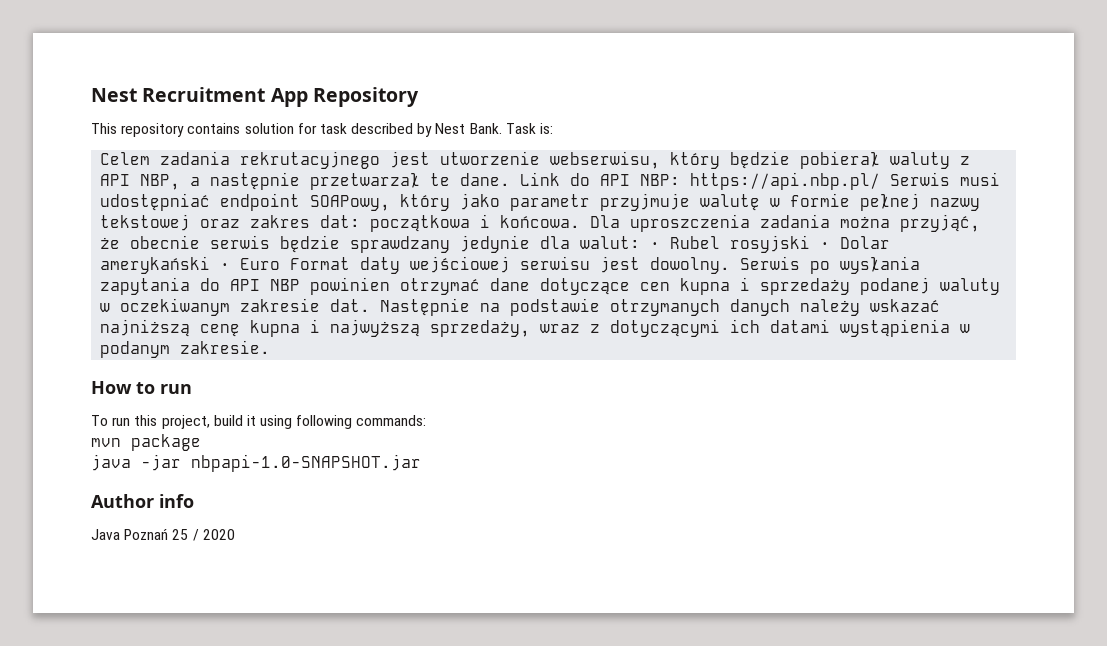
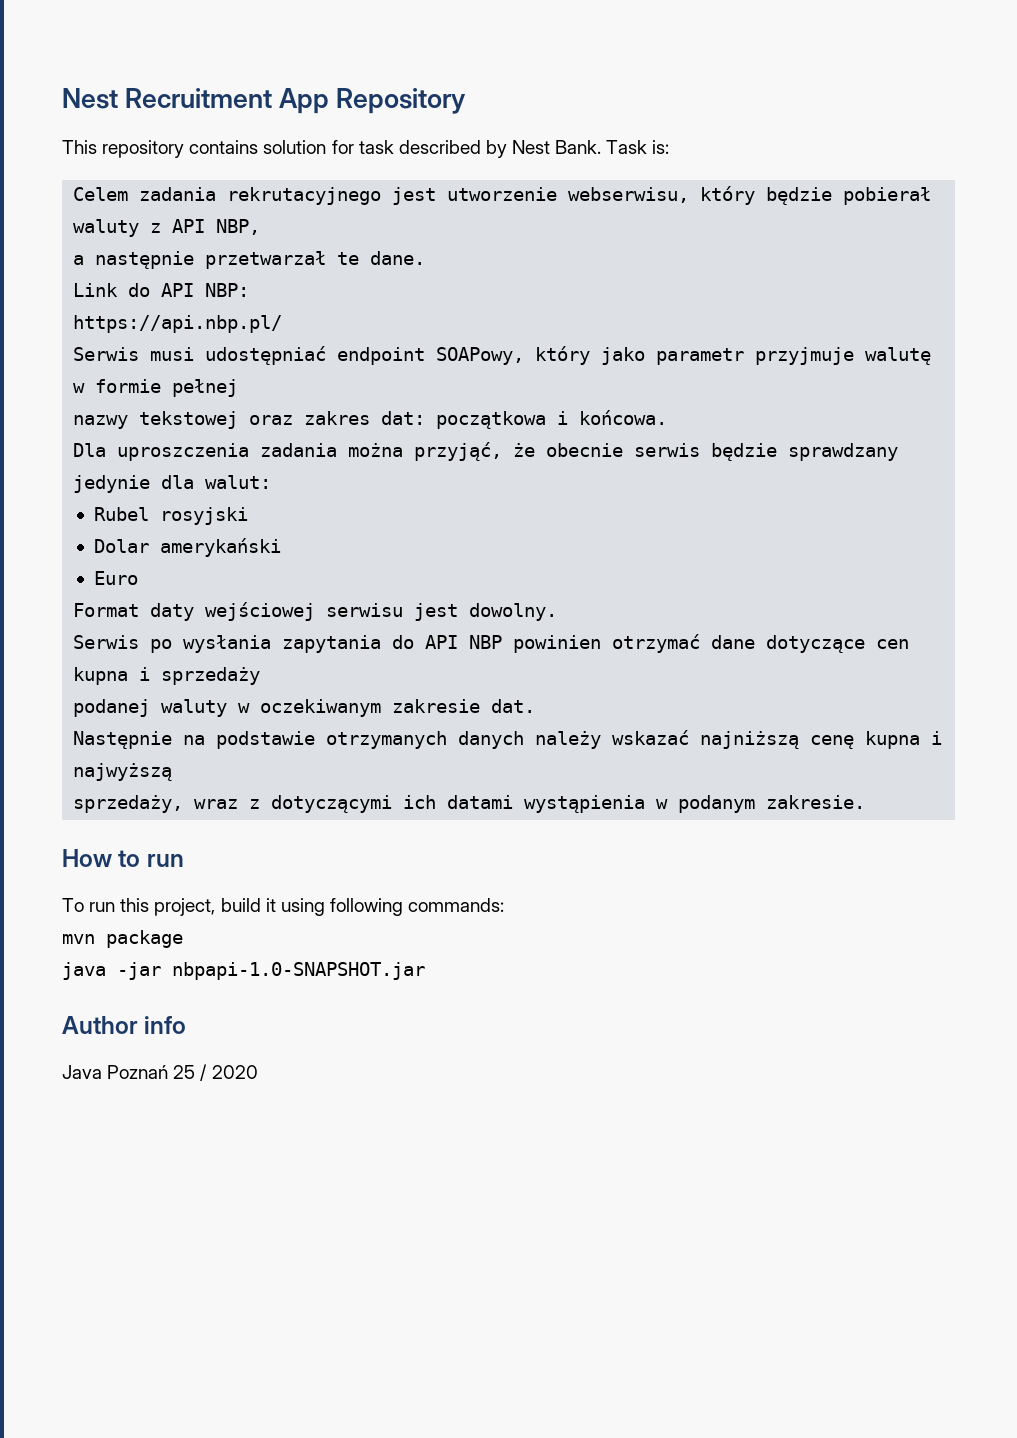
- Celem zadania rekrutacyjnego jest utworzenie webserwisu, który będzie pobierał waluty z API NBP, a następnie przetwarzał te dane. Link do API NBP: https://api.nbp.pl/ Serwis musi udostępniać endpoint SOAPowy, który jako parametr przyjmuje walutę w formie pełnej nazwy tekstowej oraz zakres dat:
+ Celem zadania rekrutacyjnego jest utworzenie webserwisu, który będzie pobierał waluty z API NBP,
+ a następnie przetwarzał te dane.
+ Link do API NBP:
+ https://api.nbp.pl/
+ Serwis musi udostępniać endpoint SOAPowy, który jako parametr przyjmuje walutę w formie pełnej
+ nazwy tekstowej oraz zakres dat:
- początkowa i końcowa. Dla uproszczenia zadania można przyjąć, że obecnie serwis będzie sprawdzany jedynie dla walut: • Rubel rosyjski • Dolar amerykański • Euro Format daty wejściowej serwisu jest dowolny. Serwis po wysłania zapytania do API NBP powinien otrzymać dane dotyczące cen kupna i sprzedaży podanej waluty w oczekiwanym zakresie dat. Następnie na podstawie otrzymanych danych należy wskazać najniższą cenę kupna i najwyższą sprzedaży, wraz z dotyczącymi ich datami wystąpienia w podanym zakresie.
+ początkowa i końcowa.
+ Dla uproszczenia zadania można przyjąć, że obecnie serwis będzie sprawdzany jedynie dla walut:
+ Rubel rosyjski
+ Dolar amerykański
+ Euro
+ Format daty wejściowej serwisu jest dowolny.
+ Serwis po wysłania zapytania do API NBP powinien otrzymać dane dotyczące cen kupna i sprzedaży
+ podanej waluty w oczekiwanym zakresie dat.
+ Następnie na podstawie otrzymanych danych należy wskazać najniższą cenę kupna i najwyższą
+ sprzedaży, wraz z dotyczącymi ich datami wystąpienia w podanym zakresie.

